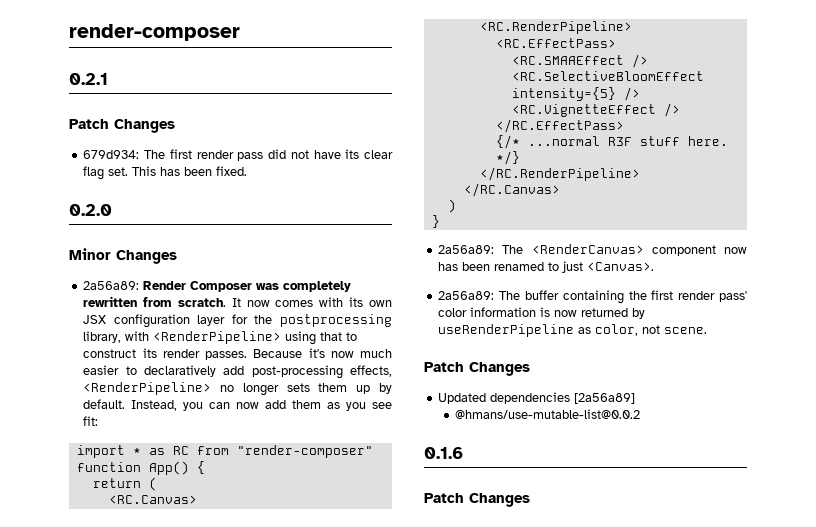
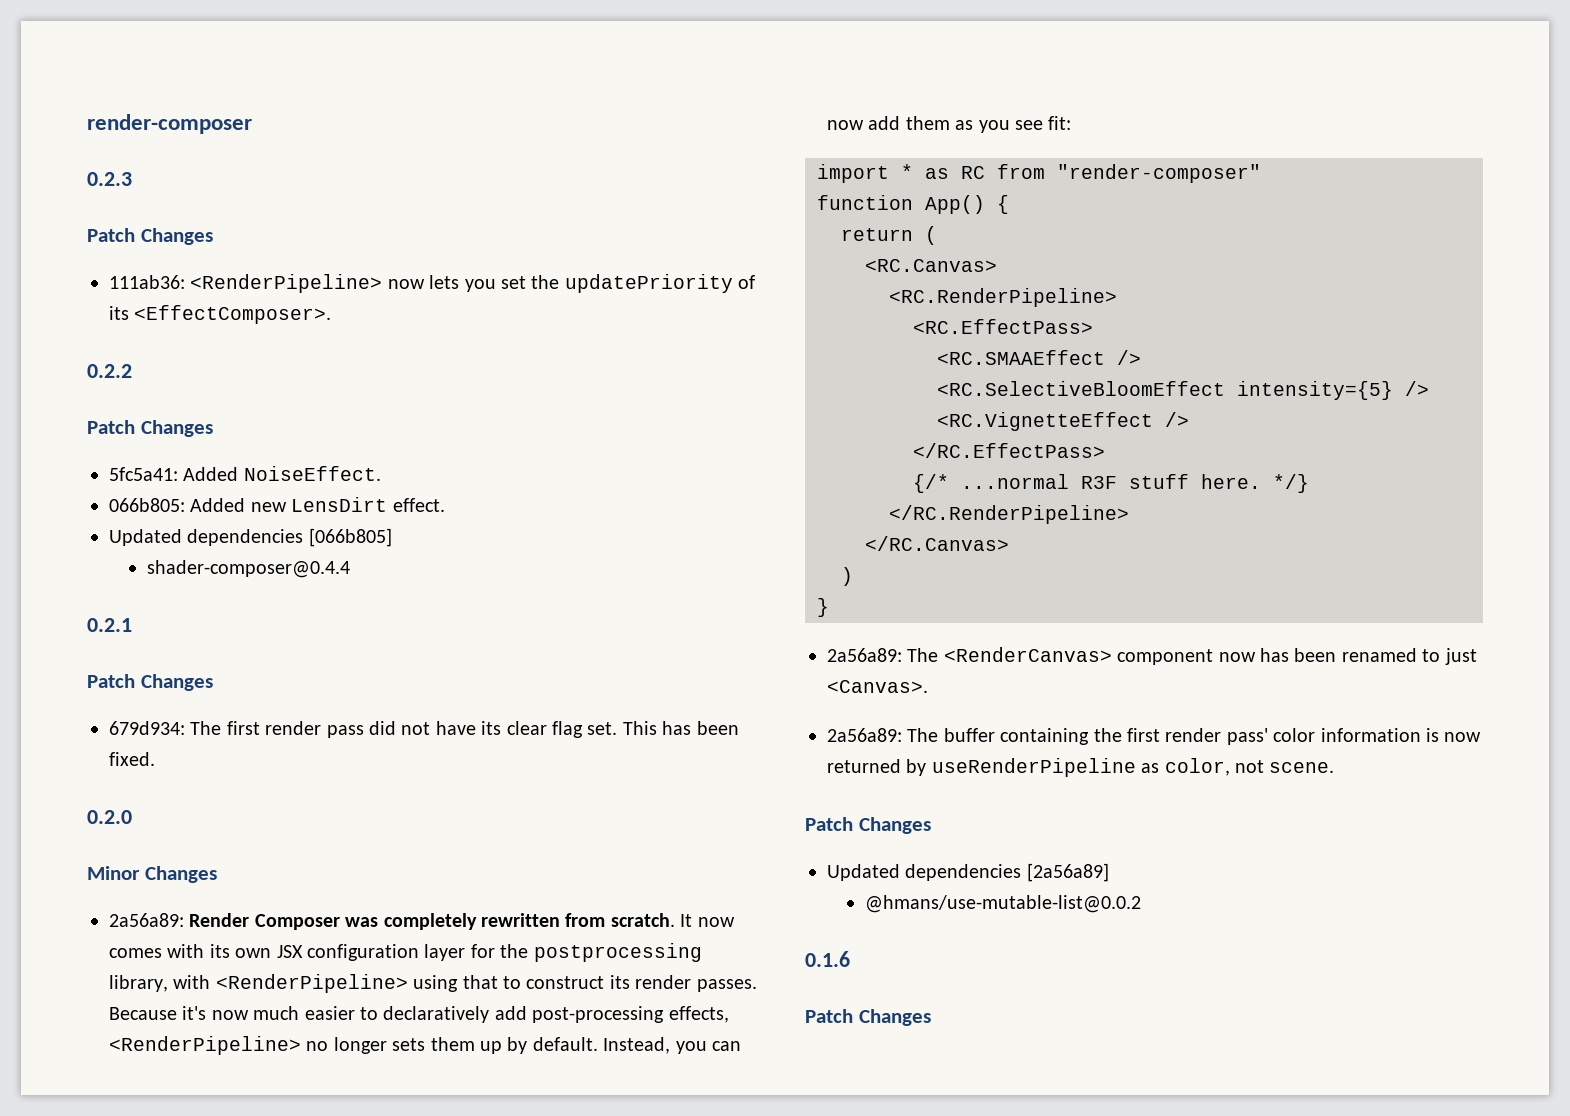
+ 0.2.3
+ Patch Changes
+ 111ab36: <RenderPipeline> now lets you set the updatePriority of its <EffectComposer>.
+ 0.2.2
+ Patch Changes
+ 5fc5a41: Added NoiseEffect.
+ 066b805: Added new LensDirt effect.
+ Updated dependencies [066b805]
+ shader-composer@0.4.4

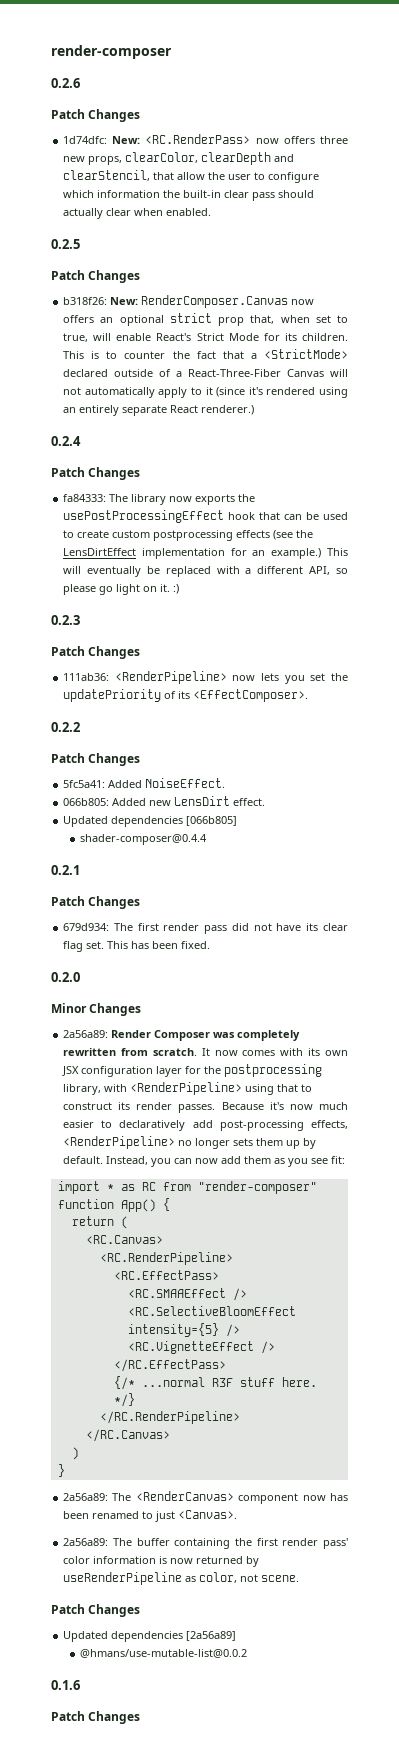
+ 0.2.6
+ Patch Changes
+ 1d74dfc: New: <RC.RenderPass> now offers three new props, clearColor, clearDepth and clearStencil, that allow the user to configure which information the built-in clear pass should actually clear when enabled.
+ 0.2.5
+ Patch Changes
+ b318f26: New: RenderComposer.Canvas now offers an optional strict prop that, when set to true, will enable React's Strict Mode for its children. This is to counter the fact that a <StrictMode> declared outside of a React-Three-Fiber Canvas will not automatically apply to it (since it's rendered using an entirely separate React renderer.)
+ 0.2.4
+ Patch Changes
+ fa84333: The library now exports the usePostProcessingEffect hook that can be used to create custom postprocessing effects (see the LensDirtEffect implementation for an example.) This will eventually be replaced with a different API, so please go light on it. :)

